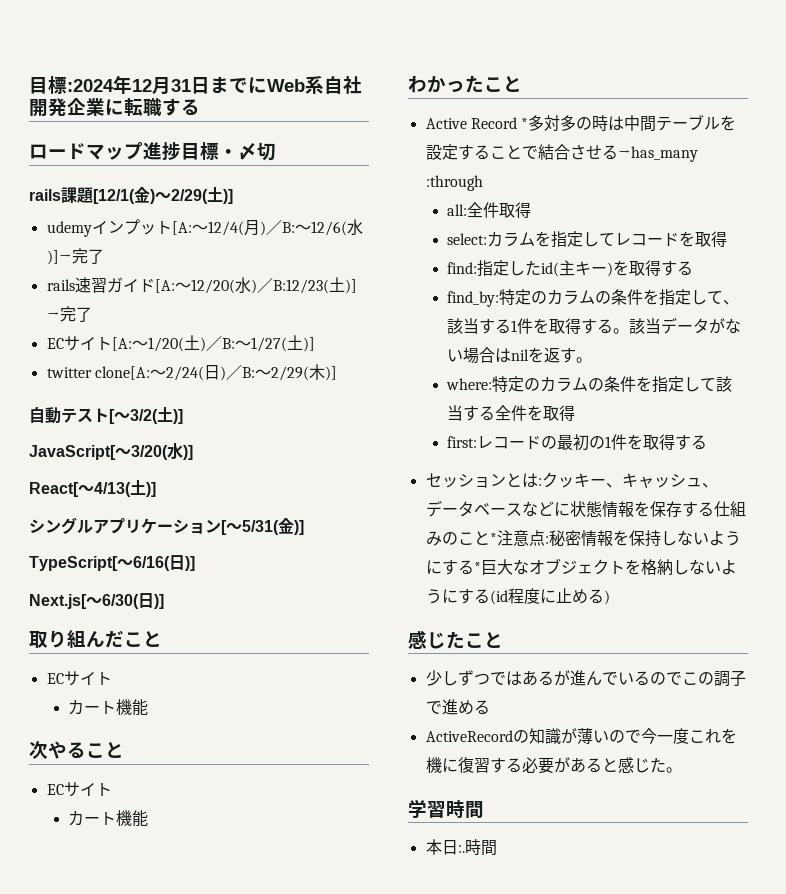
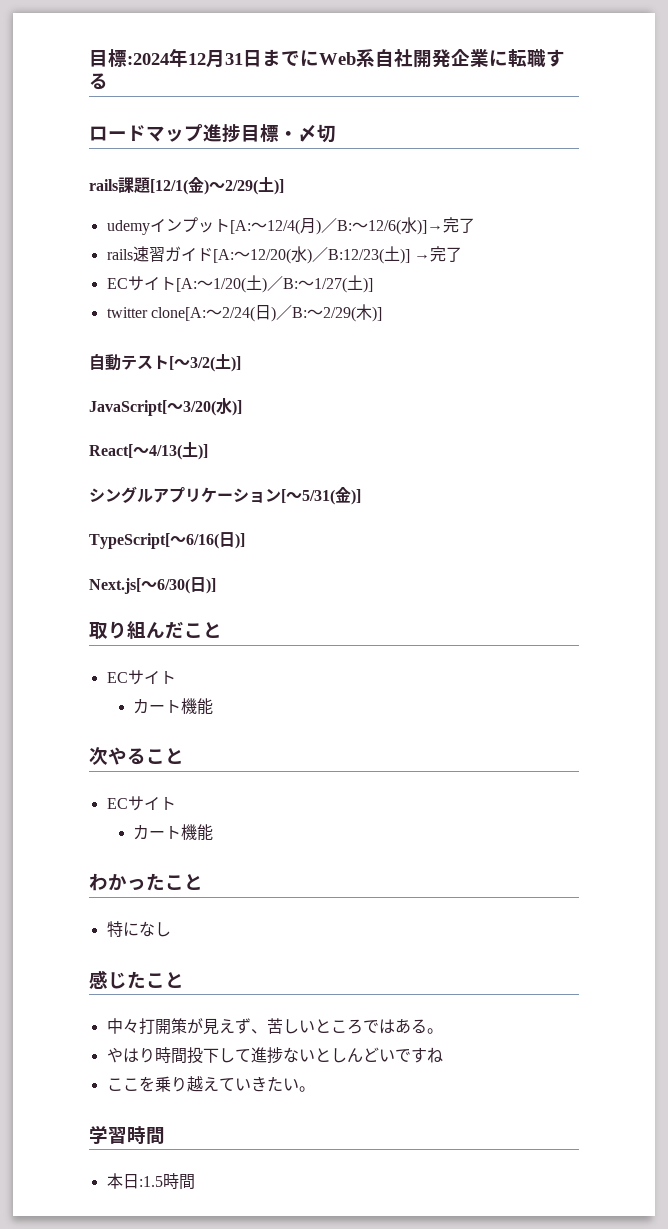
- Active Record *多対多の時は中間テーブルを設定することで結合させる→has_many :through
- all:全件取得
- select:カラムを指定してレコードを取得
- find:指定したid(主キー)を取得する
- find_by:特定のカラムの条件を指定して、該当する1件を取得する。該当データがない場合はnilを返す。
- where:特定のカラムの条件を指定して該当する全件を取得
- first:レコードの最初の1件を取得する
- セッションとは:クッキー、キャッシュ、データベースなどに状態情報を保存する仕組みのこと*注意点:秘密情報を保持しないようにする*巨大なオブジェクトを格納しないようにする(id程度に止める)
+ 特になし
  感じたこと
- 少しずつではあるが進んでいるのでこの調子で進める
- ActiveRecordの知識が薄いので今一度これを機に復習する必要があると感じた。
+ 中々打開策が見えず、苦しいところではある。
+ やはり時間投下して進捗ないとしんどいですね
+ ここを乗り越えていきたい。
- 本日:.時間
+ 本日:1.5時間

